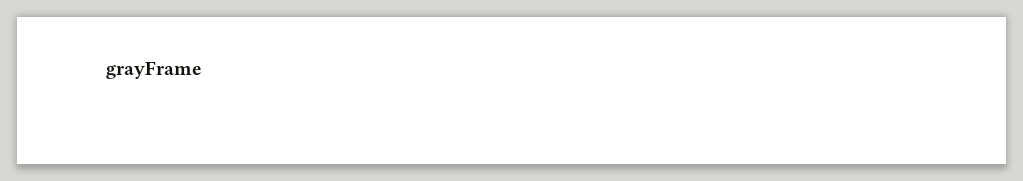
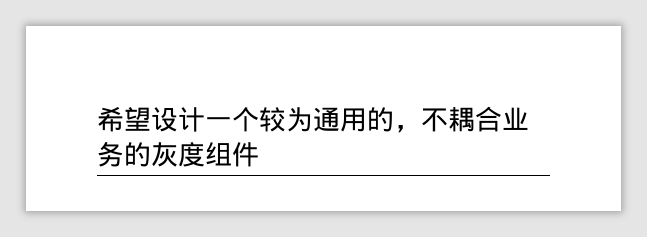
- grayFrame
+ 希望设计一个较为通用的，不耦合业务的灰度组件

